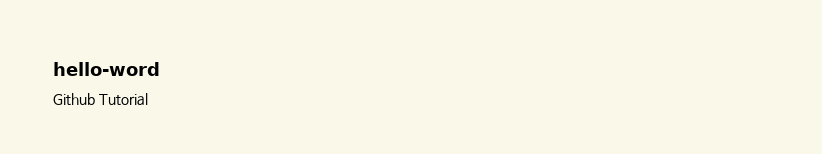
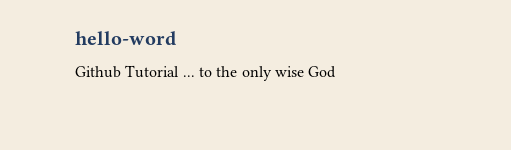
- Github Tutorial
+ Github Tutorial ... to the only wise God

